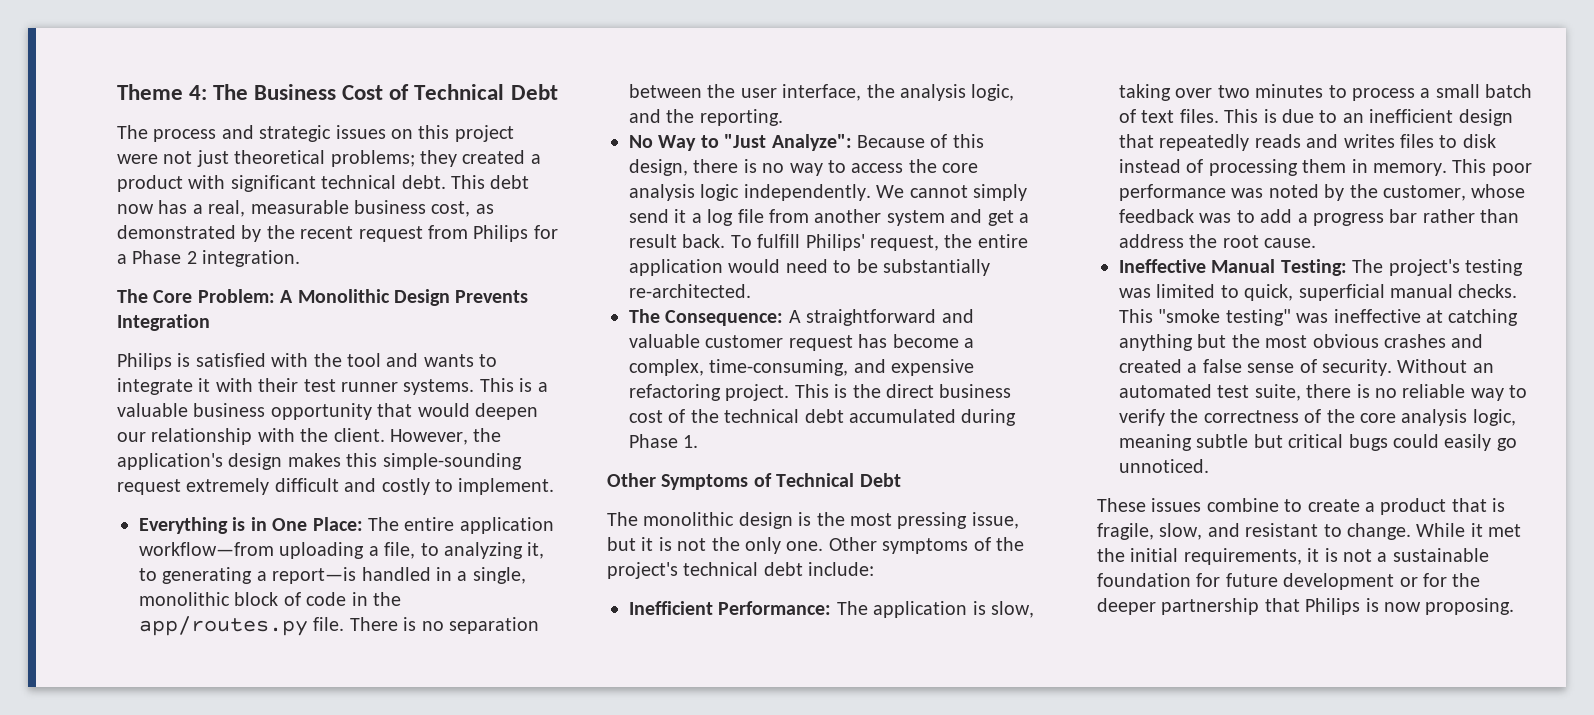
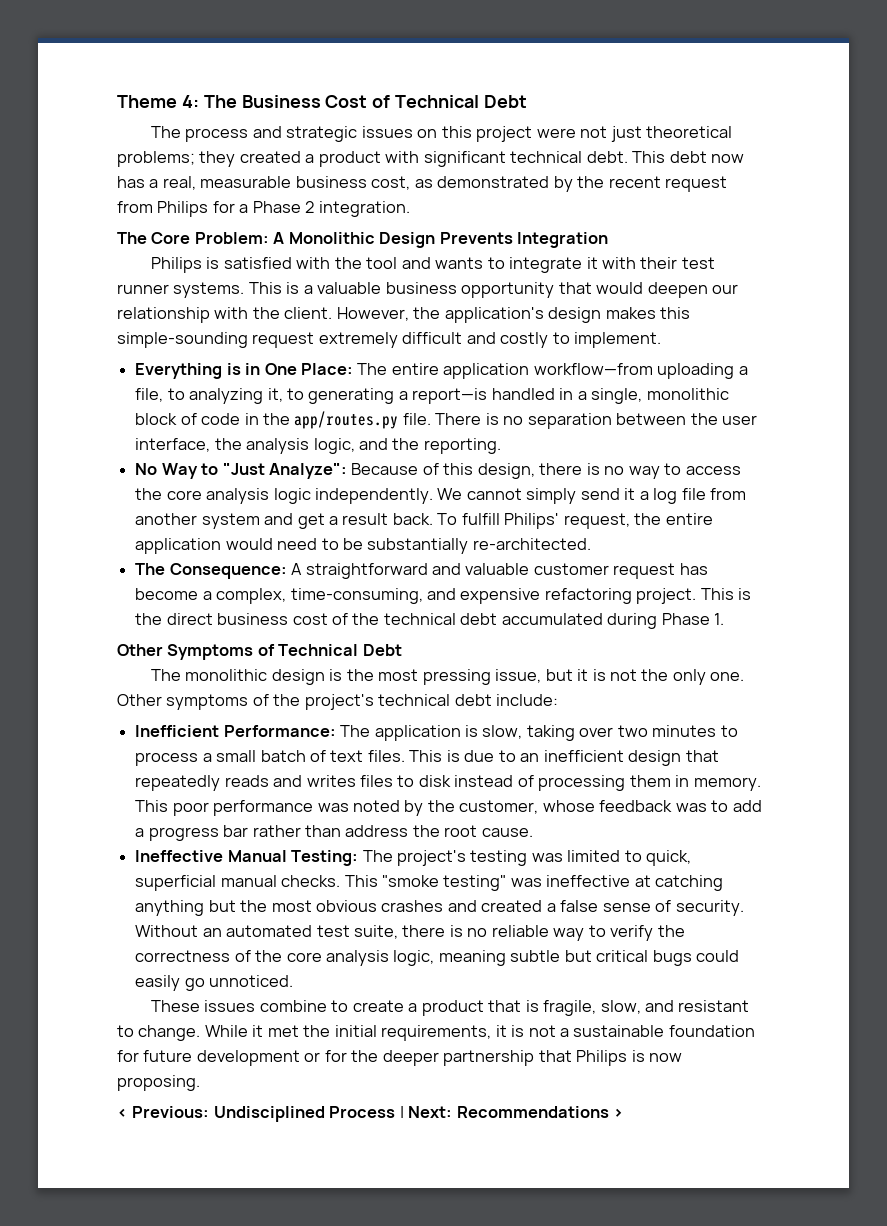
+ < Previous: Undisciplined Process | Next: Recommendations >

